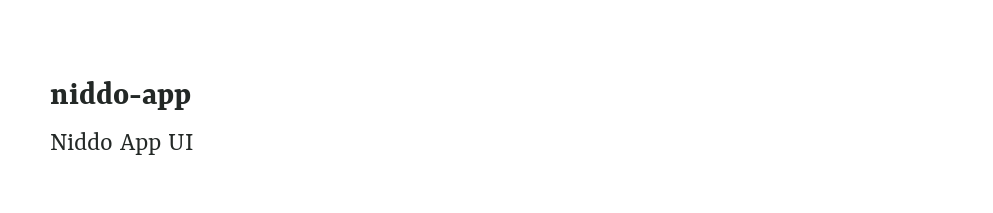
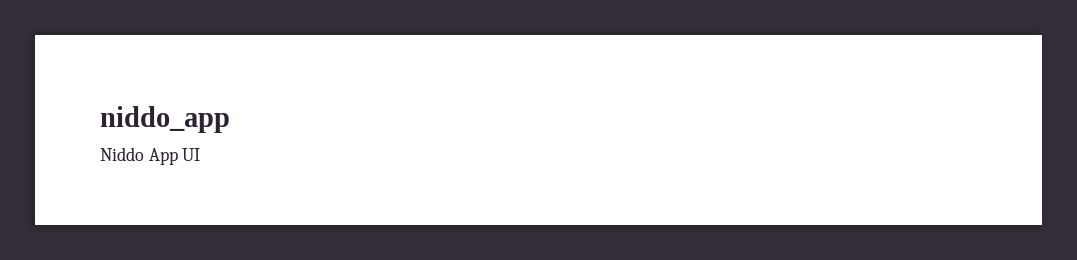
- niddo-app
+ niddo_app

